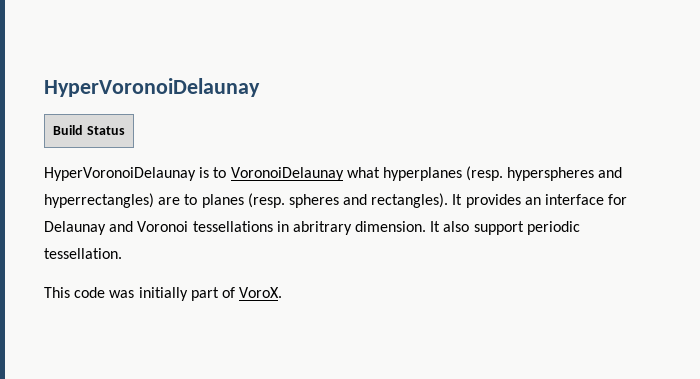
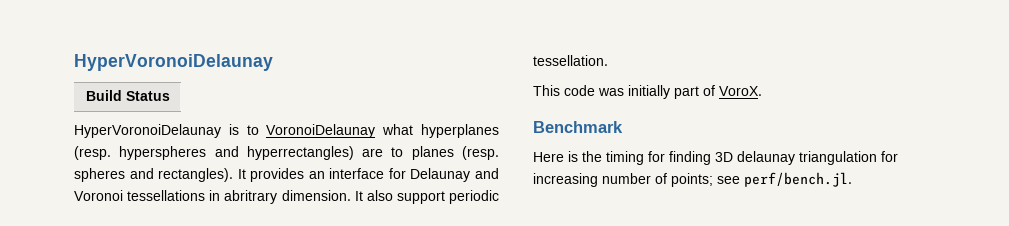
+ Benchmark
+ Here is the timing for finding 3D delaunay triangulation for increasing number of points; see perf/bench.jl.

